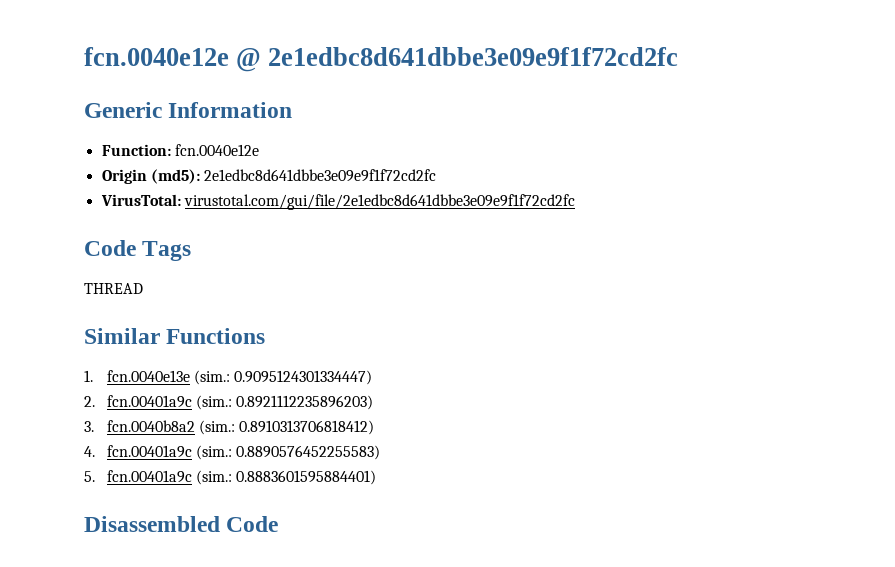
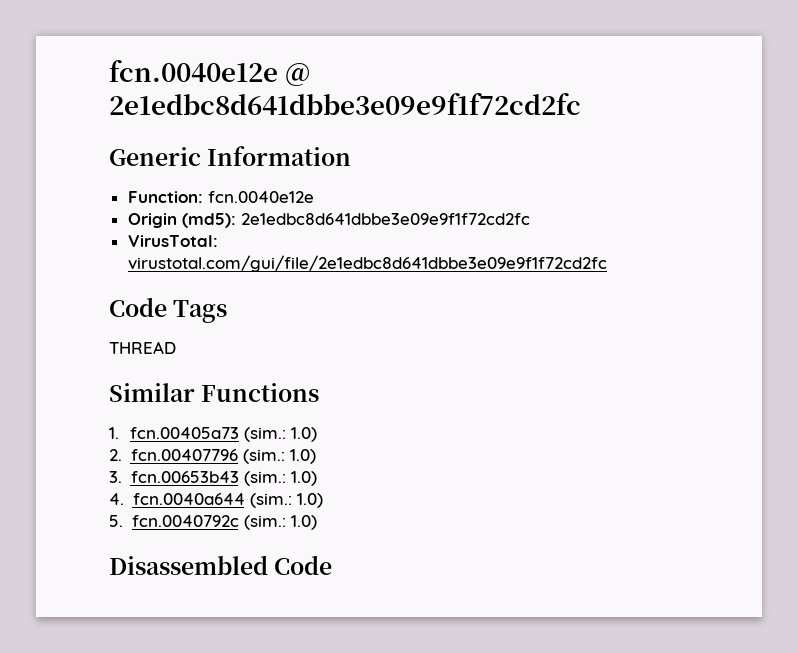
- 1. fcn.0040e13e (sim.: 0.9095124301334447)
- 2. fcn.00401a9c (sim.: 0.8921112235896203)
- 3. fcn.0040b8a2 (sim.: 0.8910313706818412)
- 4. fcn.00401a9c (sim.: 0.8890576452255583)
- 5. fcn.00401a9c (sim.: 0.8883601595884401)
+ 1. fcn.00405a73 (sim.: 1.0)
+ 2. fcn.00407796 (sim.: 1.0)
+ 3. fcn.00653b43 (sim.: 1.0)
+ 4. fcn.0040a644 (sim.: 1.0)
+ 5. fcn.0040792c (sim.: 1.0)

